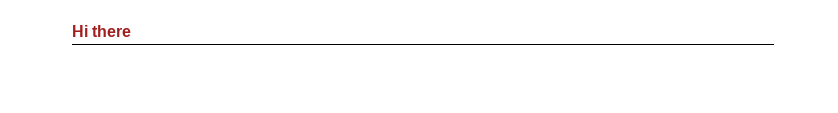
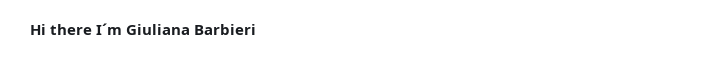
- Hi there
+ Hi there I´m Giuliana Barbieri

